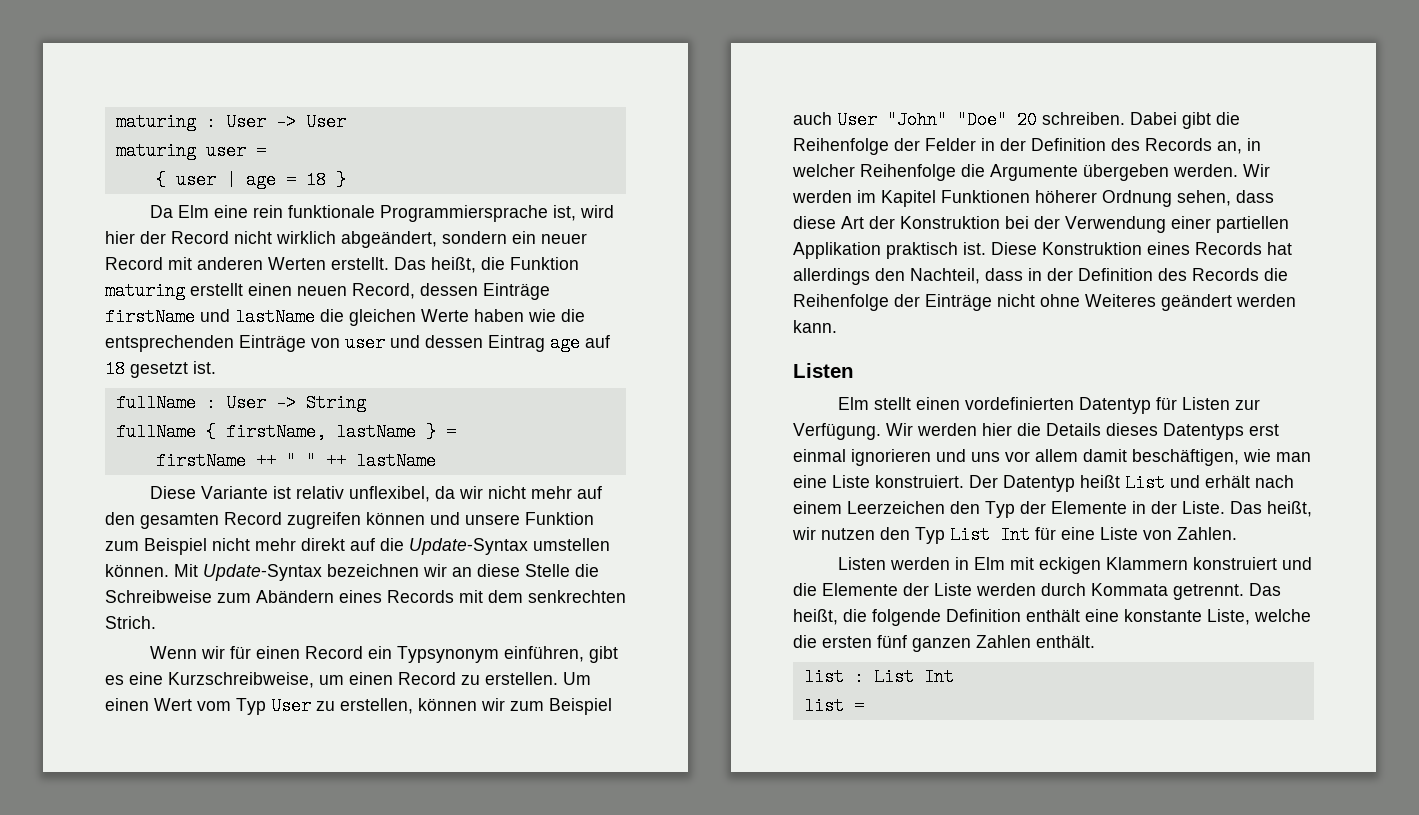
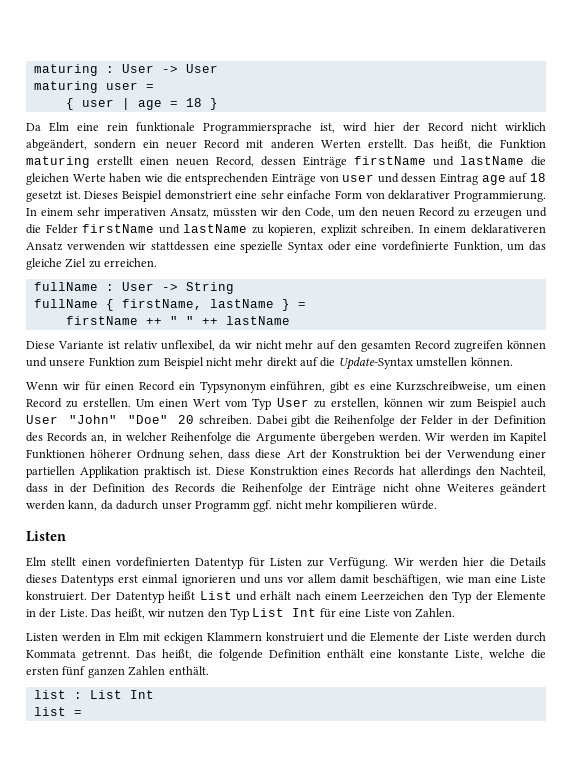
+ Dieses Beispiel demonstriert eine sehr einfache Form von deklarativer Programmierung. In einem sehr imperativen Ansatz, müssten wir den Code, um den neuen Record zu erzeugen und die Felder firstName und lastName zu kopieren, explizit schreiben. In einem deklarativeren Ansatz verwenden wir stattdessen eine spezielle Syntax oder eine vordefinierte Funktion, um das gleiche Ziel zu erreichen.
- Mit Update-Syntax bezeichnen wir an diese Stelle die Schreibweise zum Abändern eines Records mit dem senkrechten Strich.
- Diese Konstruktion eines Records hat allerdings den Nachteil, dass in der Definition des Records die Reihenfolge der Einträge nicht ohne Weiteres geändert werden kann.
+ Diese Konstruktion eines Records hat allerdings den Nachteil, dass in der Definition des Records die Reihenfolge der Einträge nicht ohne Weiteres geändert werden kann, da dadurch unser Programm ggf. nicht mehr kompilieren würde.

